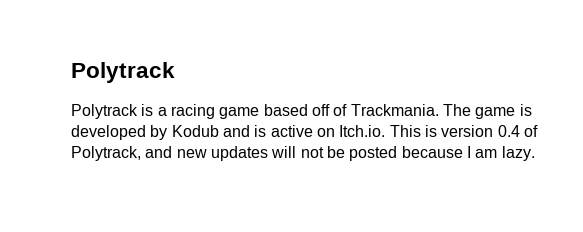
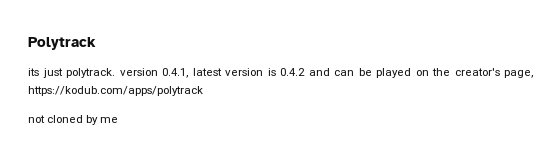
- Polytrack is a racing game based off of Trackmania. The game is developed by Kodub and is active on Itch.io. This is version 0.4 of Polytrack, and new updates will not be posted because I am lazy.
+ its just polytrack. version 0.4.1, latest version is 0.4.2 and can be played on the creator's page, https://kodub.com/apps/polytrack
+ not cloned by me

